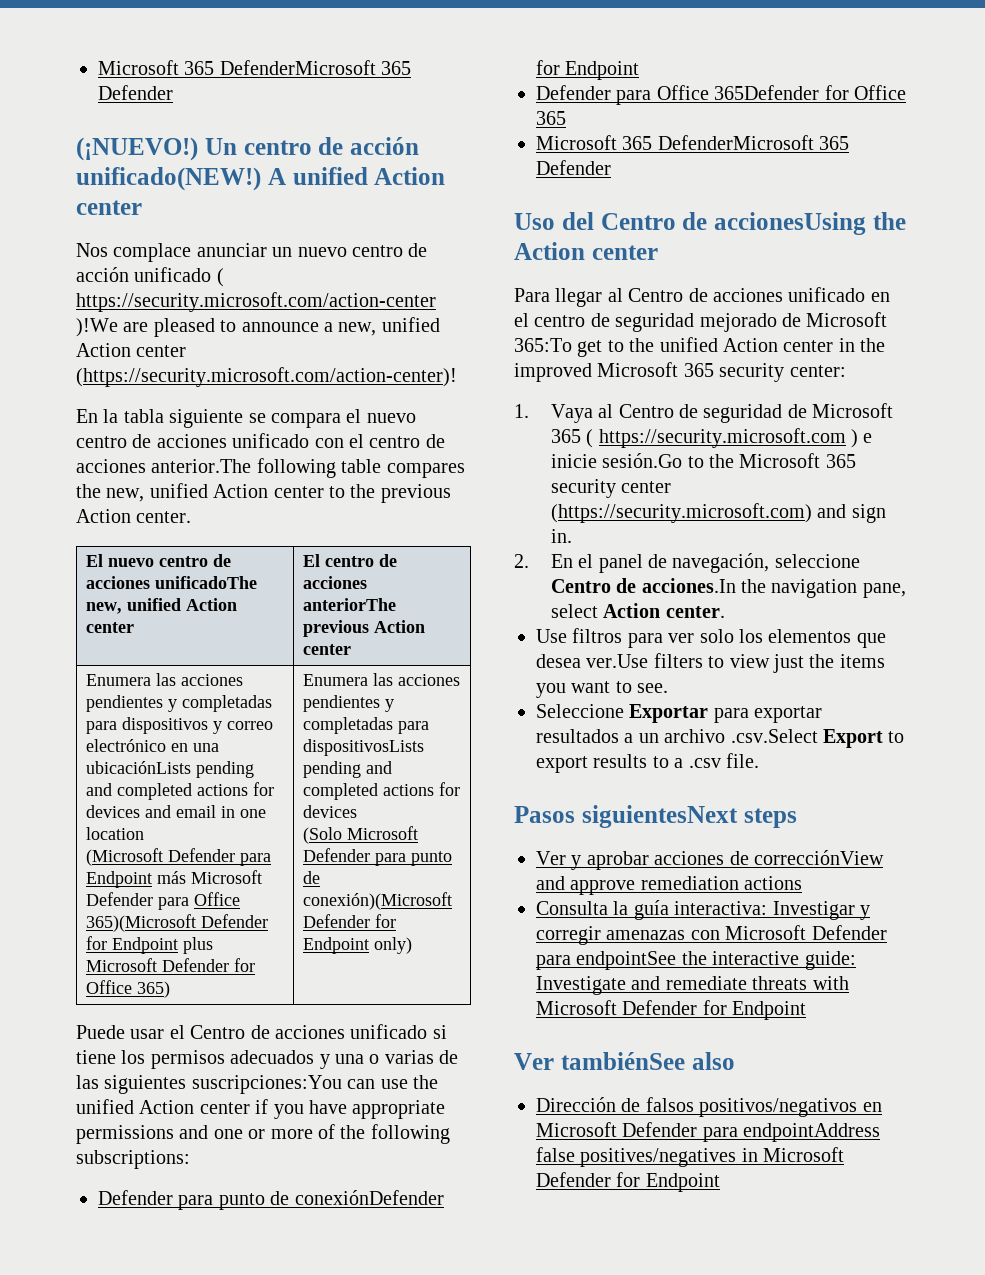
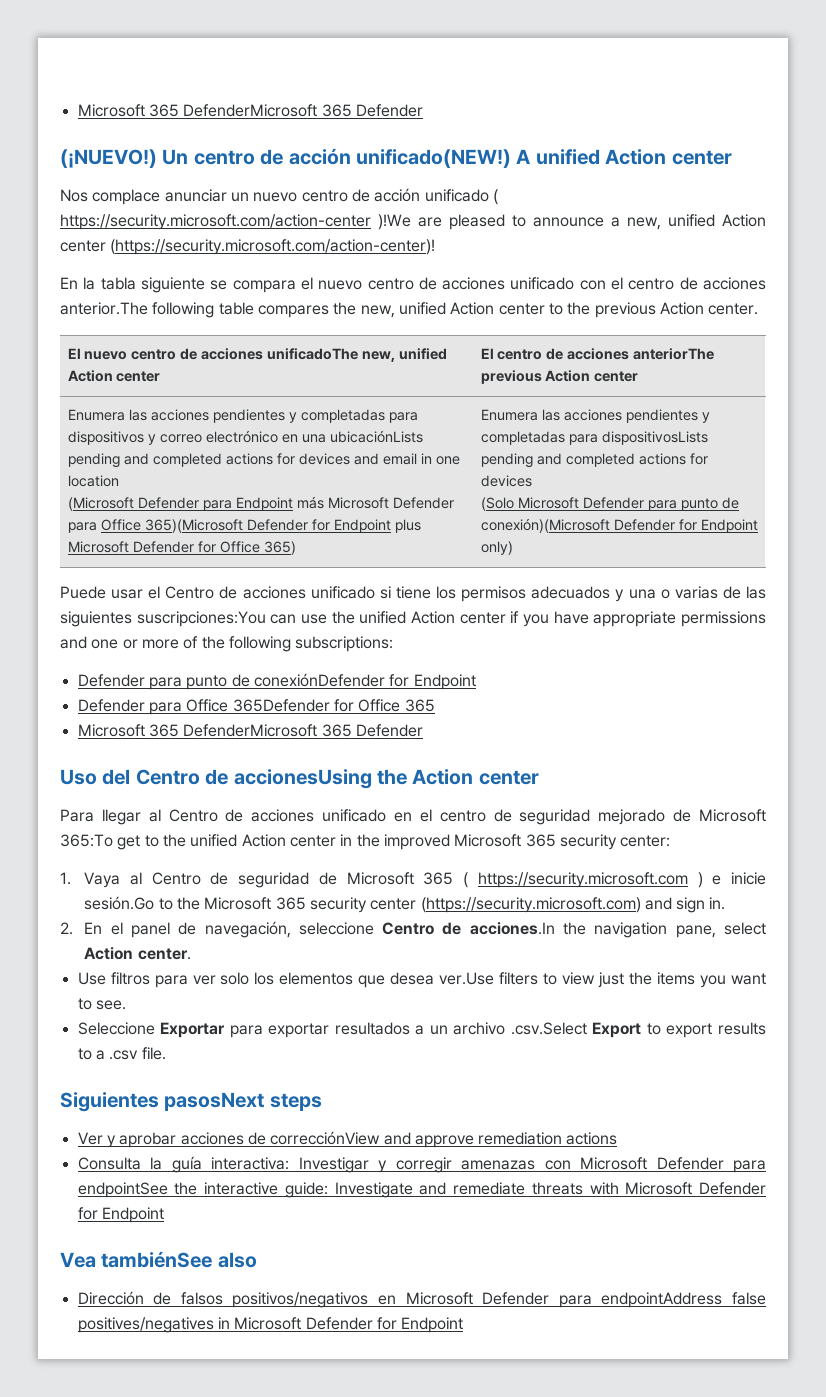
- Pasos siguientesNext steps
+ Siguientes pasosNext steps
- Ver tambiénSee also
+ Vea tambiénSee also

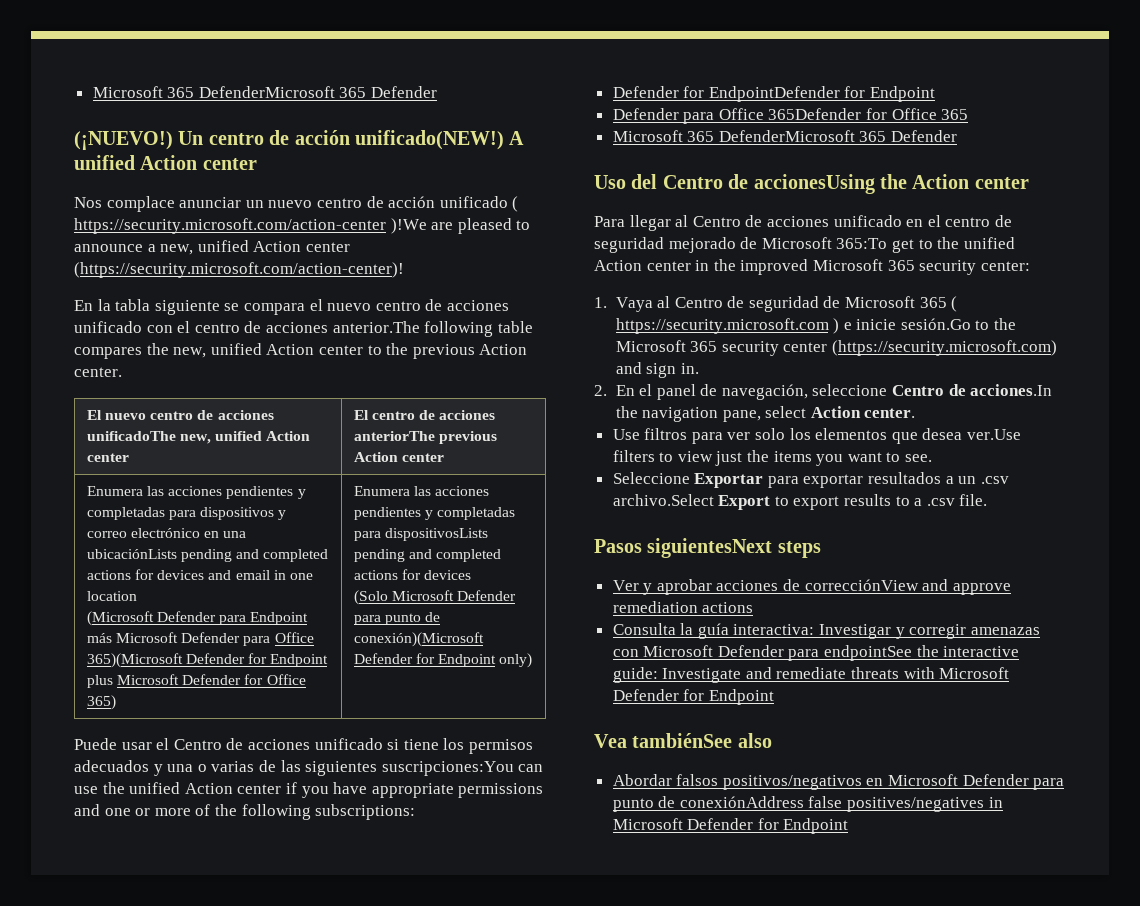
- Defender para punto de conexiónDefender for Endpoint
+ Defender for EndpointDefender for Endpoint
- Seleccione Exportar para exportar resultados a un archivo .csv.Select Export to export results to a .csv file.
+ Seleccione Exportar para exportar resultados a un .csv archivo.Select Export to export results to a .csv file.
- Siguientes pasosNext steps
+ Pasos siguientesNext steps
- Dirección de falsos positivos/negativos en Microsoft Defender para endpointAddress false positives/negatives in Microsoft Defender for Endpoint
+ Abordar falsos positivos/negativos en Microsoft Defender para punto de conexiónAddress false positives/negatives in Microsoft Defender for Endpoint

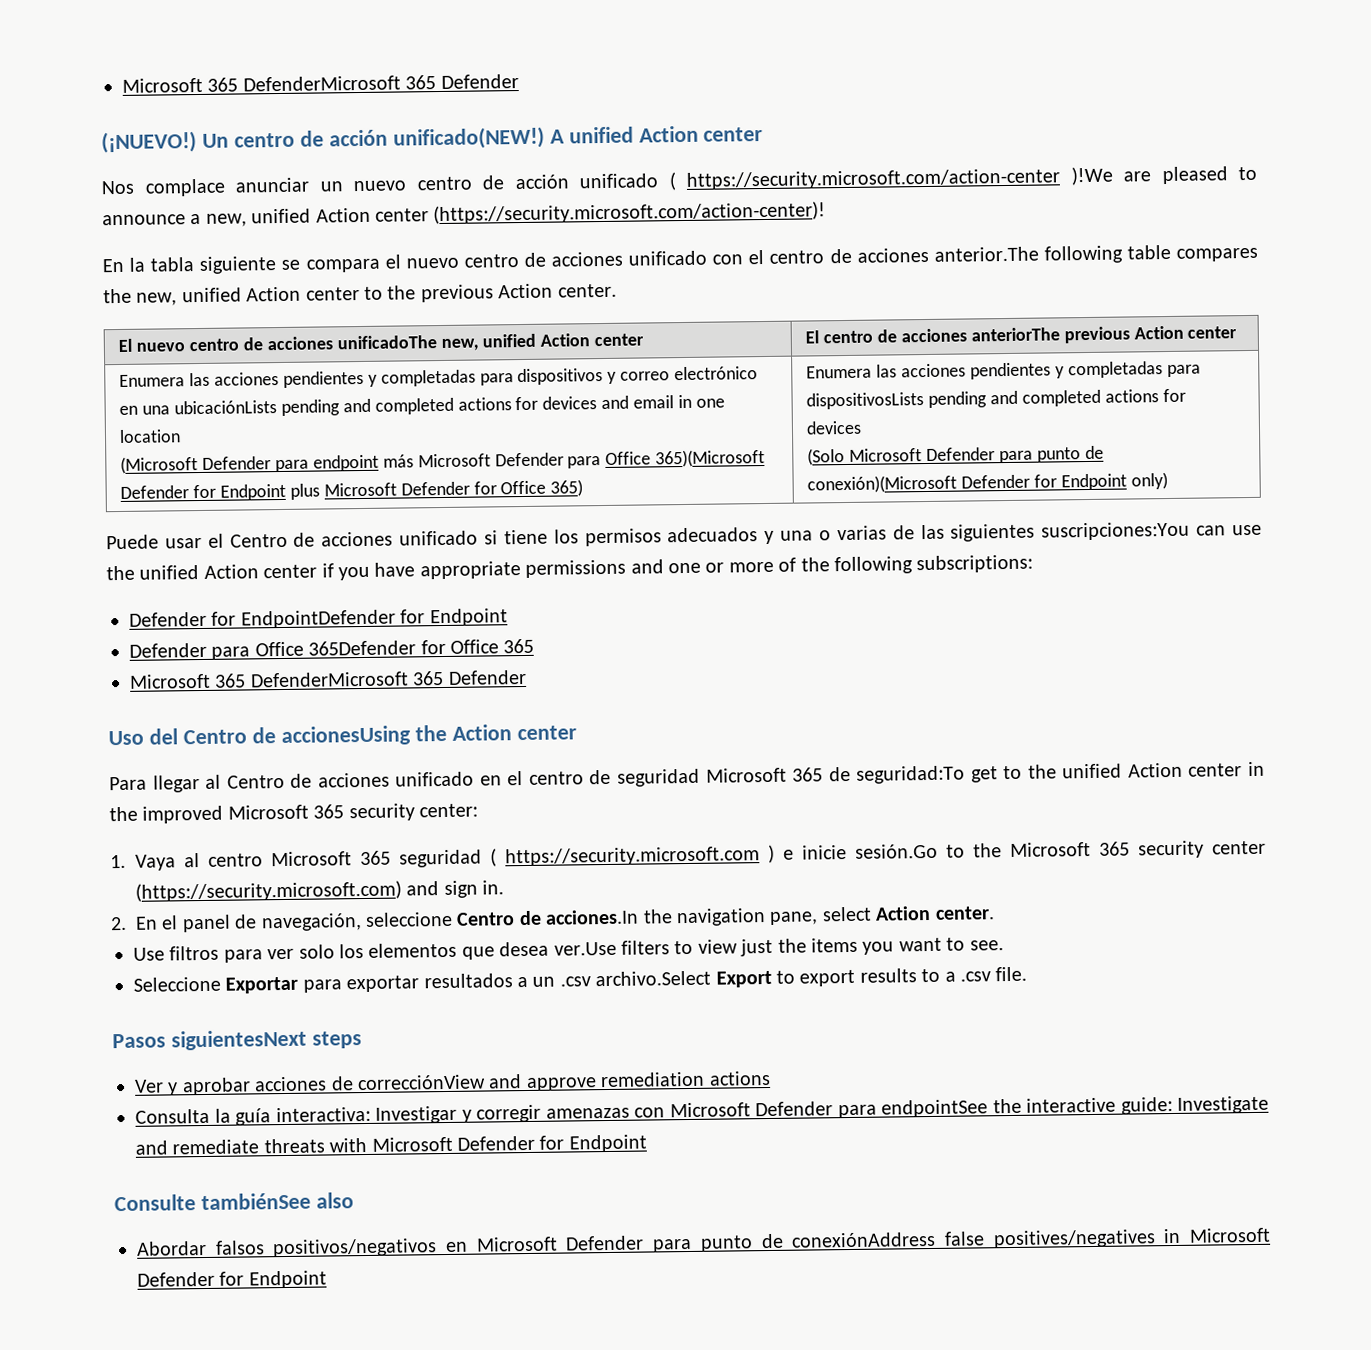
- (Microsoft Defender para Endpoint más Microsoft Defender para Office 365)(Microsoft Defender for Endpoint plus Microsoft Defender for Office 365)
+ (Microsoft Defender para endpoint más Microsoft Defender para Office 365)(Microsoft Defender for Endpoint plus Microsoft Defender for Office 365)
- Para llegar al Centro de acciones unificado en el centro de seguridad mejorado de Microsoft 365:To get to the unified Action center in the improved Microsoft 365 security center:
+ Para llegar al Centro de acciones unificado en el centro de seguridad Microsoft 365 de seguridad:To get to the unified Action center in the improved Microsoft 365 security center:
- 1. Vaya al Centro de seguridad de Microsoft 365 ( https://security.microsoft.com ) e inicie sesión.Go to the Microsoft 365 security center (https://security.microsoft.com) and sign in.
+ 1. Vaya al centro Microsoft 365 seguridad ( https://security.microsoft.com ) e inicie sesión.Go to the Microsoft 365 security center (https://security.microsoft.com) and sign in.
- Vea tambiénSee also
+ Consulte tambiénSee also

